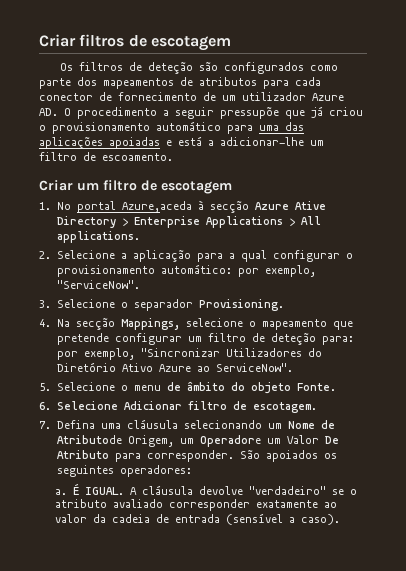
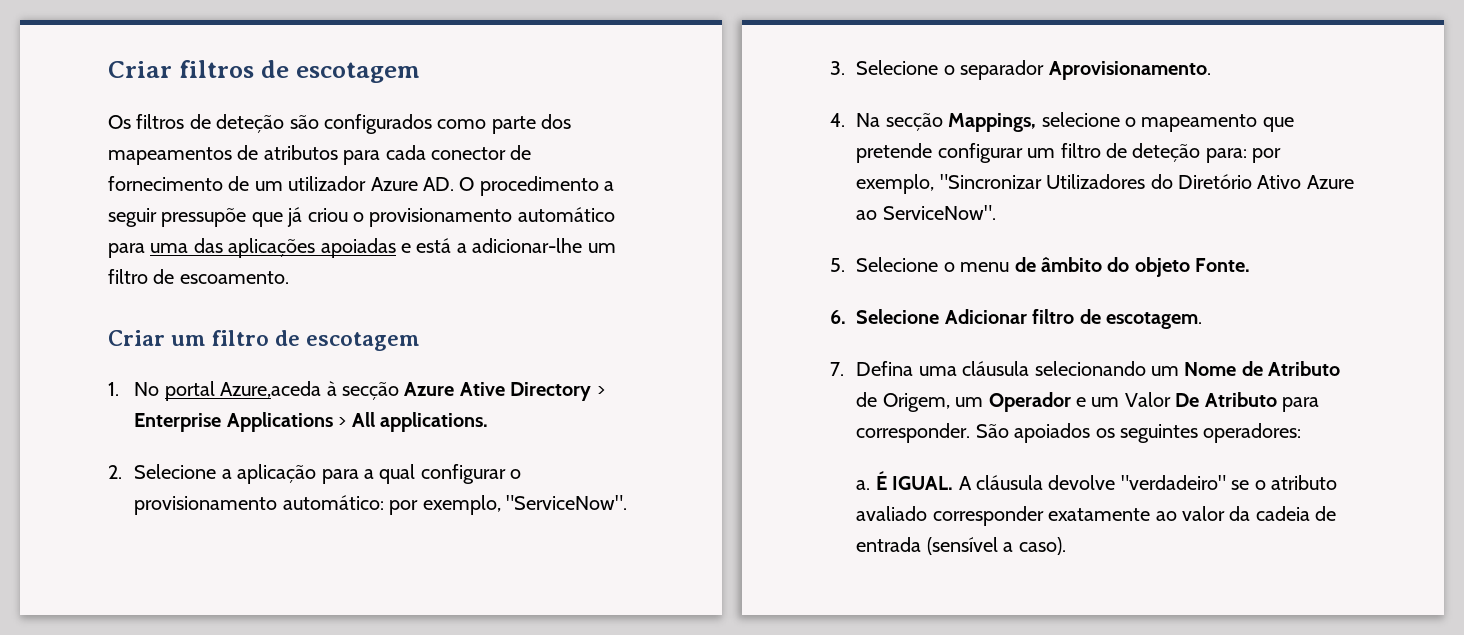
- 3. Selecione o separador Provisioning.
+ 3. Selecione o separador Aprovisionamento.
- 7. Defina uma cláusula selecionando um Nome de Atributode Origem, um Operadore um Valor De Atributo para corresponder.
+ 7. Defina uma cláusula selecionando um Nome de Atributo de Origem, um Operador e um Valor De Atributo para corresponder.

